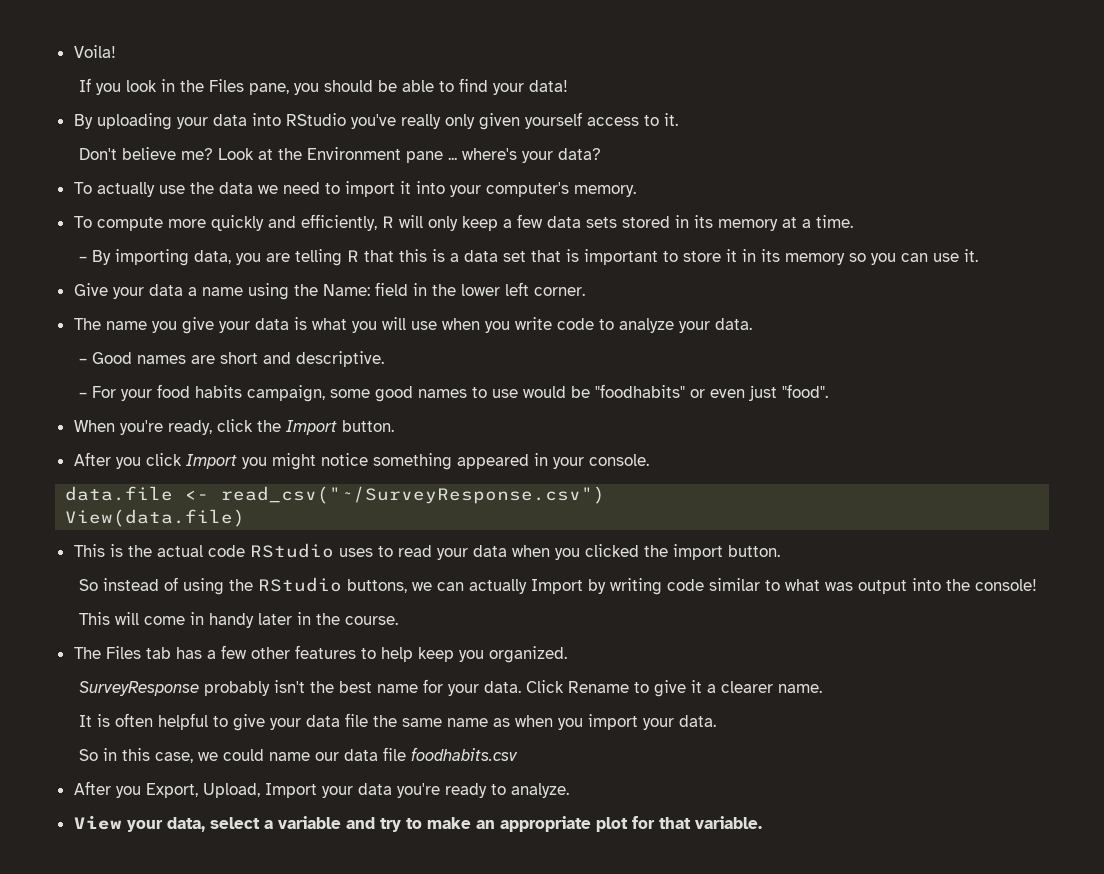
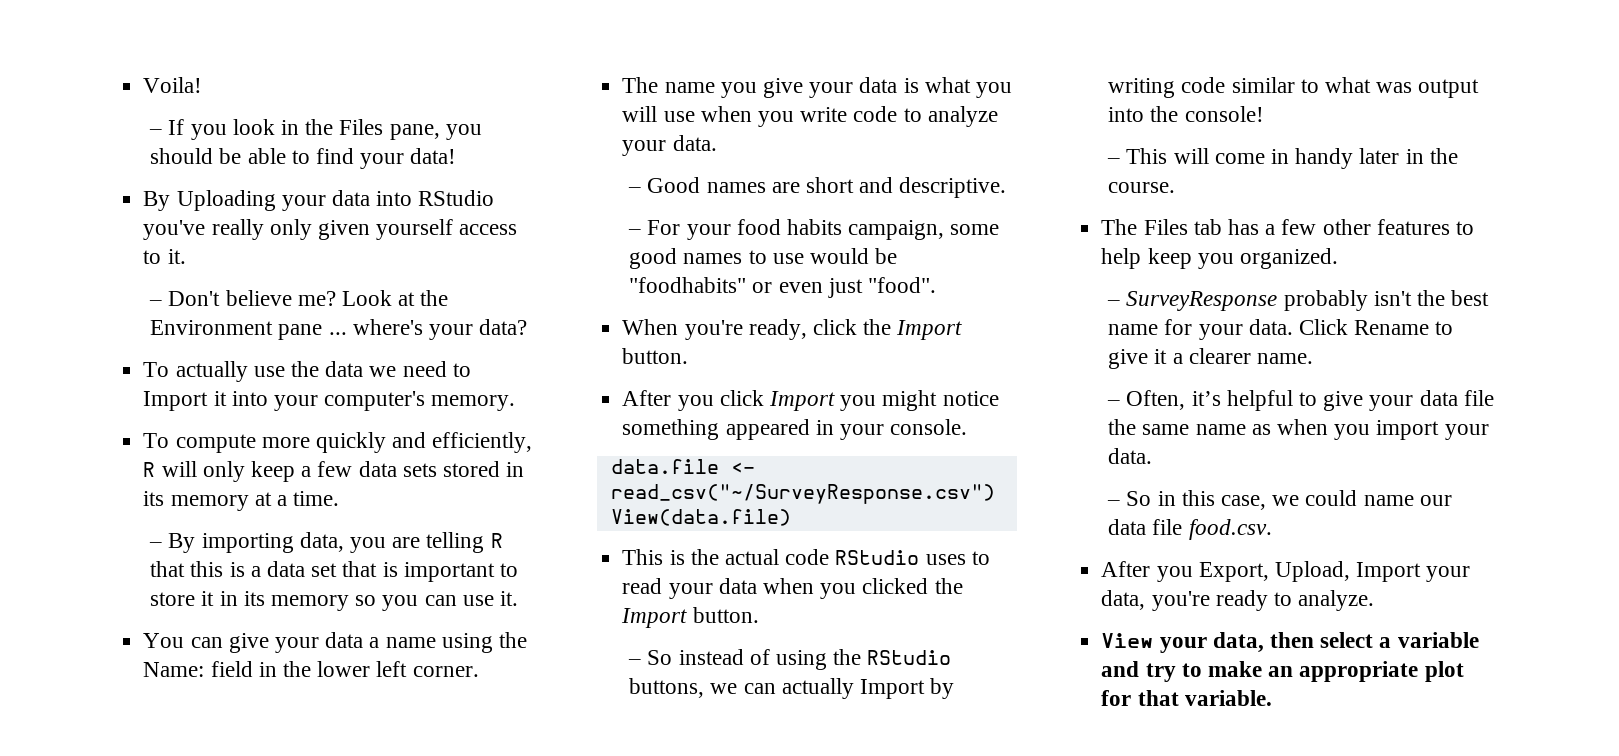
- If you look in the Files pane, you should be able to find your data!
+ – If you look in the Files pane, you should be able to find your data!
- By uploading your data into RStudio you've really only given yourself access to it.
+ By Uploading your data into RStudio you've really only given yourself access to it.
- Don't believe me?
+ – Don't believe me?
- To actually use the data we need to import it into your computer's memory.
+ To actually use the data we need to Import it into your computer's memory.
- Give your data a name using the Name: field in the lower left corner.
+ You can give your data a name using the Name: field in the lower left corner.
- This is the actual code RStudio uses to read your data when you clicked the import button.
- So instead of using the RStudio buttons, we can actually Import by writing code similar to what was output into the console!
+ This is the actual code RStudio uses to read your data when you clicked the Import button.
+ – So instead of using the RStudio buttons, we can actually Import by writing code similar to what was output into the console!
- This will come in handy later in the course.
+ – This will come in handy later in the course.
- SurveyResponse probably isn't the best name for your data.
+ – SurveyResponse probably isn't the best name for your data.
- It is often helpful to give your data file the same name as when you import your data.
+ – Often, it’s helpful to give your data file the same name as when you import your data.
- So in this case, we could name our data file foodhabits.csv
+ – So in this case, we could name our data file food.csv.
- After you Export, Upload, Import your data you're ready to analyze.
+ After you Export, Upload, Import your data, you're ready to analyze.
- View your data, select a variable and try to make an appropriate plot for that variable.
+ View your data, then select a variable and try to make an appropriate plot for that variable.

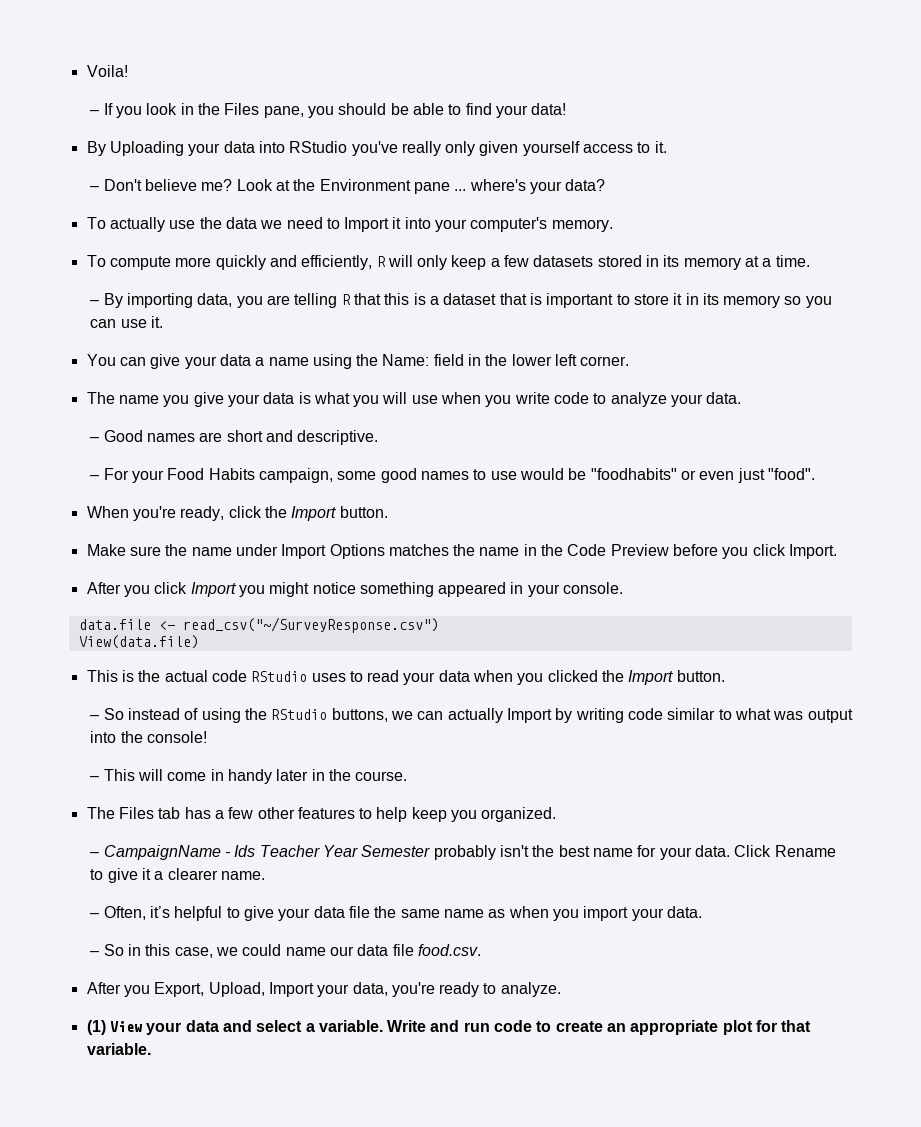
- To compute more quickly and efficiently, R will only keep a few data sets stored in its memory at a time.
+ To compute more quickly and efficiently, R will only keep a few datasets stored in its memory at a time.
- – By importing data, you are telling R that this is a data set that is important to store it in its memory so you can use it.
+ – By importing data, you are telling R that this is a dataset that is important to store it in its memory so you can use it.
- – For your food habits campaign, some good names to use would be "foodhabits" or even just "food".
+ – For your Food Habits campaign, some good names to use would be "foodhabits" or even just "food".
+ Make sure the name under Import Options matches the name in the Code Preview before you click Import.
- – SurveyResponse probably isn't the best name for your data.
+ – CampaignName - Ids Teacher Year Semester probably isn't the best name for your data.
- View your data, then select a variable and try to make an appropriate plot for that variable.
+ (1) View your data and select a variable. Write and run code to create an appropriate plot for that variable.

